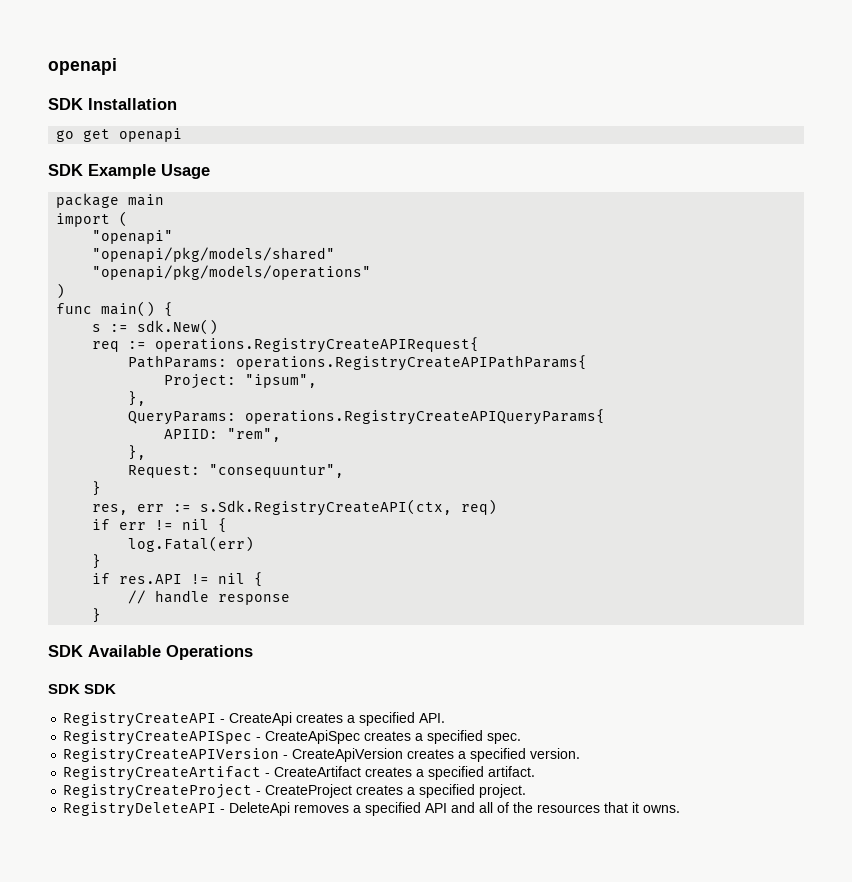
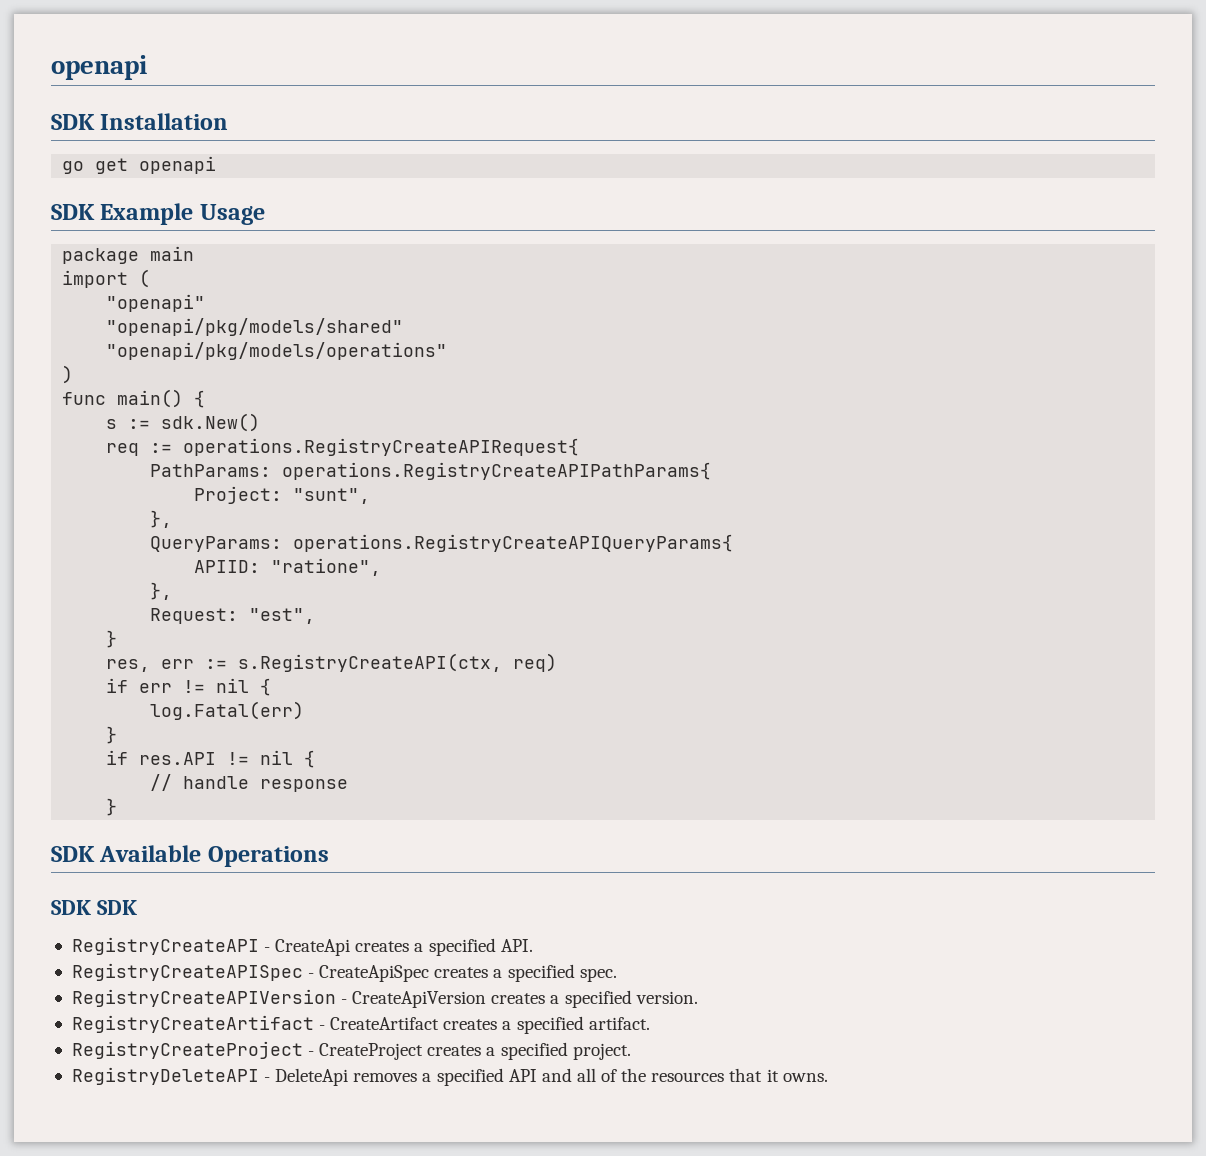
- Project: "ipsum",
+ Project: "sunt",
- APIID: "rem",
+ APIID: "ratione",
- Request: "consequuntur",
+ Request: "est",
- res, err := s.Sdk.RegistryCreateAPI(ctx, req)
+ res, err := s.RegistryCreateAPI(ctx, req)

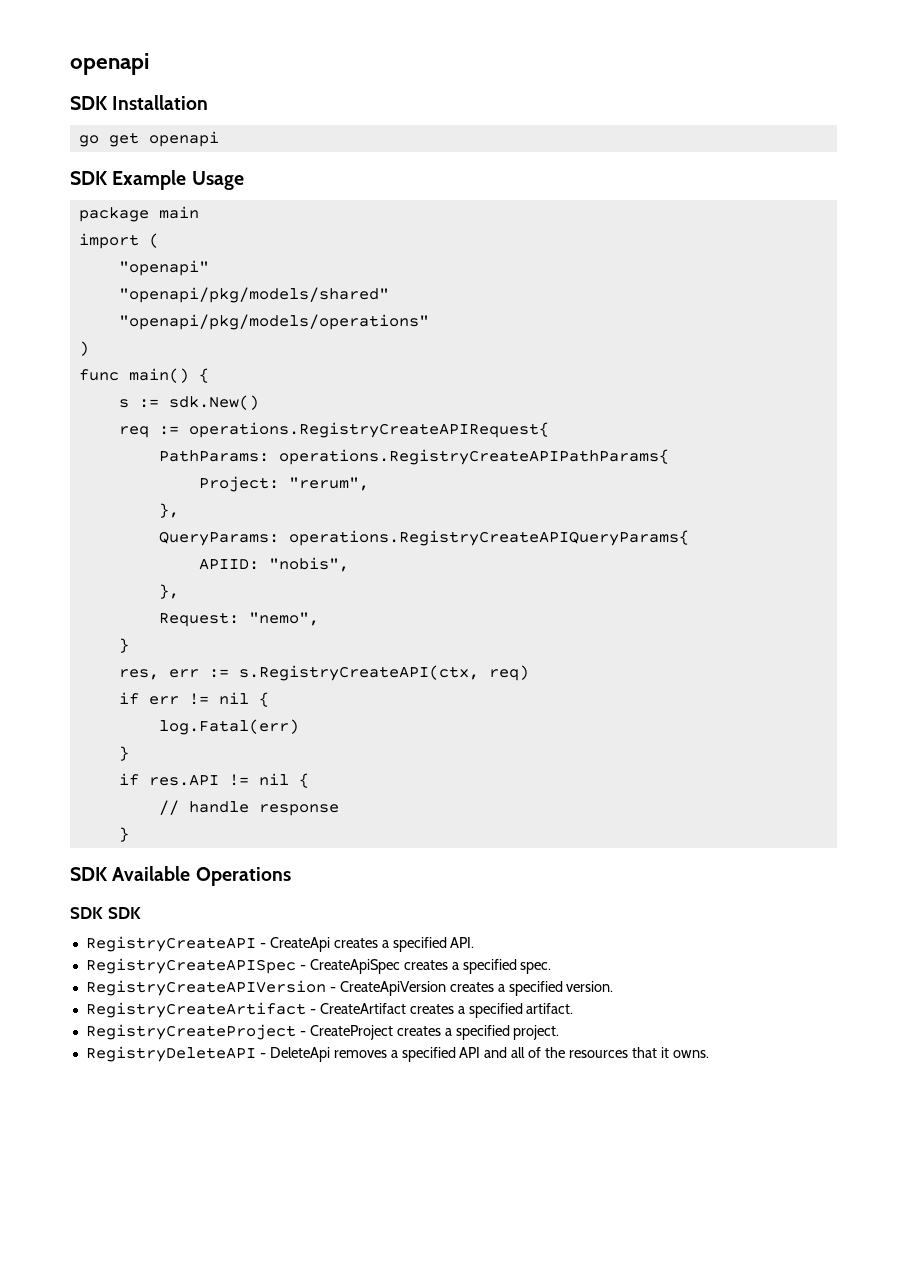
- Project: "sunt",
+ Project: "rerum",
- APIID: "ratione",
+ APIID: "nobis",
- Request: "est",
+ Request: "nemo",

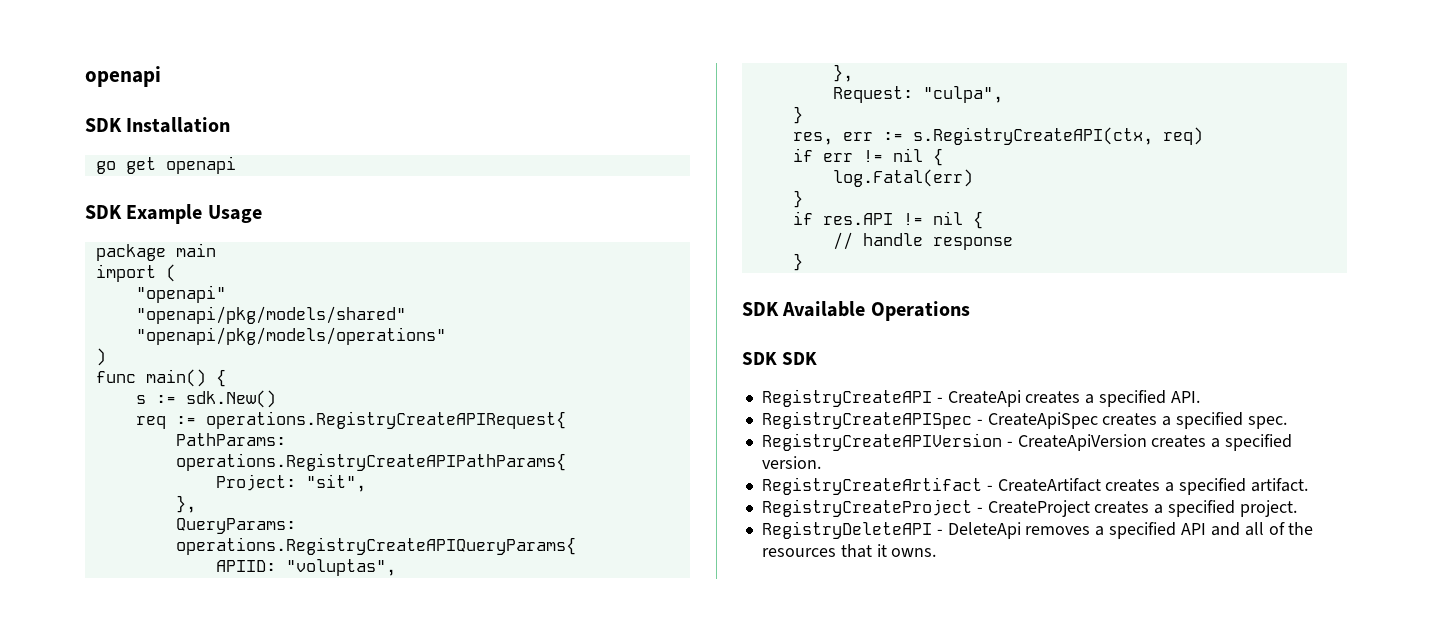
- Project: "rerum",
+ Project: "sit",
- APIID: "nobis",
+ APIID: "voluptas",
- Request: "nemo",
+ Request: "culpa",

